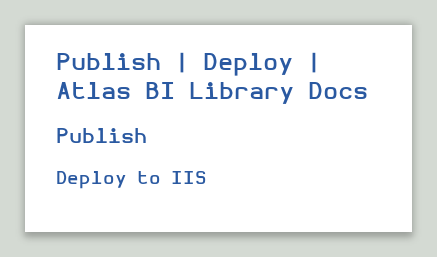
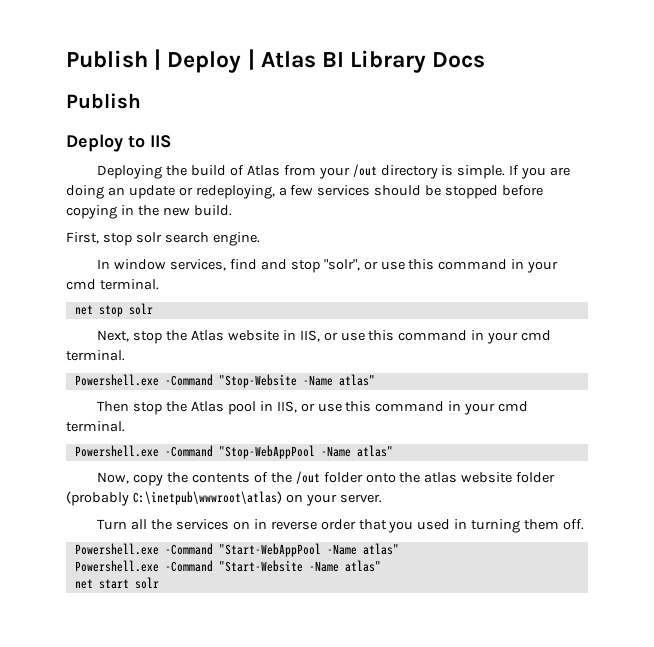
+ Deploying the build of Atlas from your /out directory is simple. If you are doing an update or redeploying, a few services should be stopped before copying in the new build.
+ First, stop solr search engine.
+ In window services, find and stop "solr", or use this command in your cmd terminal.
+ net stop solr
+ Next, stop the Atlas website in IIS, or use this command in your cmd terminal.
+ Powershell.exe -Command "Stop-Website -Name atlas"
+ Then stop the Atlas pool in IIS, or use this command in your cmd terminal.
+ Powershell.exe -Command "Stop-WebAppPool -Name atlas"
+ Now, copy the contents of the /out folder onto the atlas website folder (probably C:\inetpub\wwwroot\atlas) on your server.
+ Turn all the services on in reverse order that you used in turning them off.
+ Powershell.exe -Command "Start-WebAppPool -Name atlas"
+ Powershell.exe -Command "Start-Website -Name atlas"
+ net start solr

